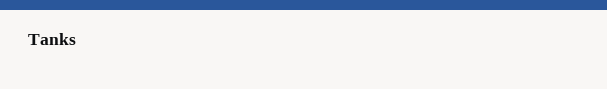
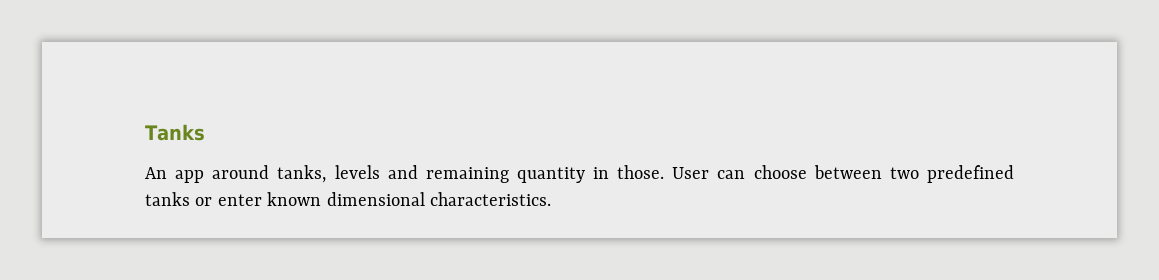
+ An app around tanks, levels and remaining quantity in those. User can choose between two predefined tanks or enter known dimensional characteristics.

